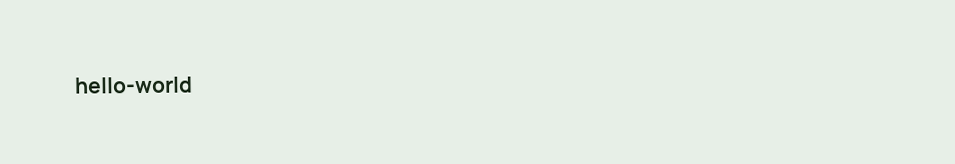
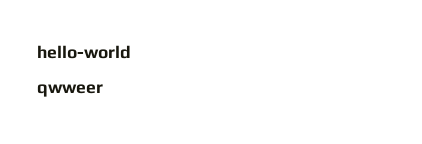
+ qwweer

